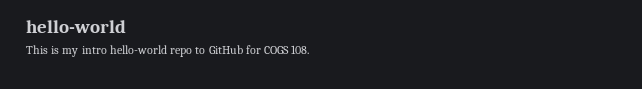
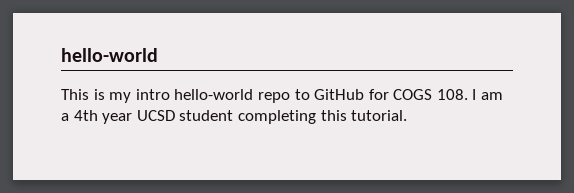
- This is my intro hello-world repo to GitHub for COGS 108.
+ This is my intro hello-world repo to GitHub for COGS 108. I am a 4th year UCSD student completing this tutorial.

